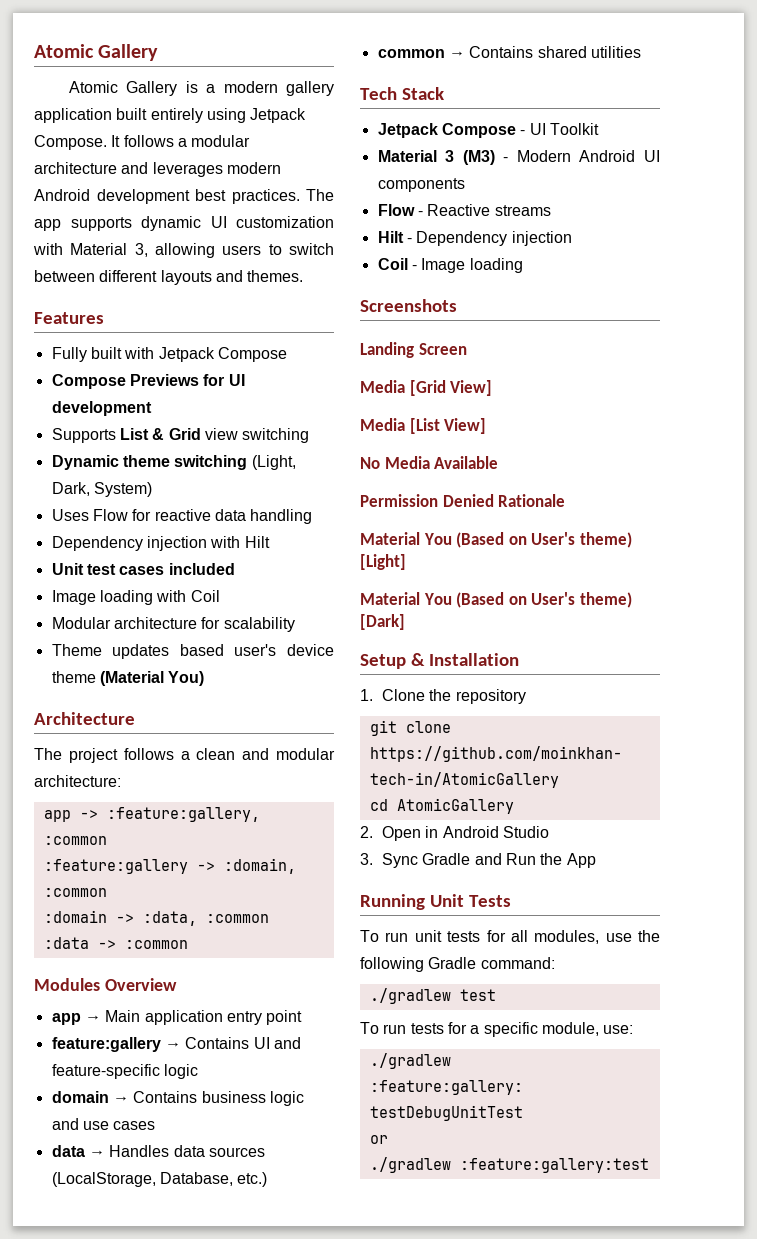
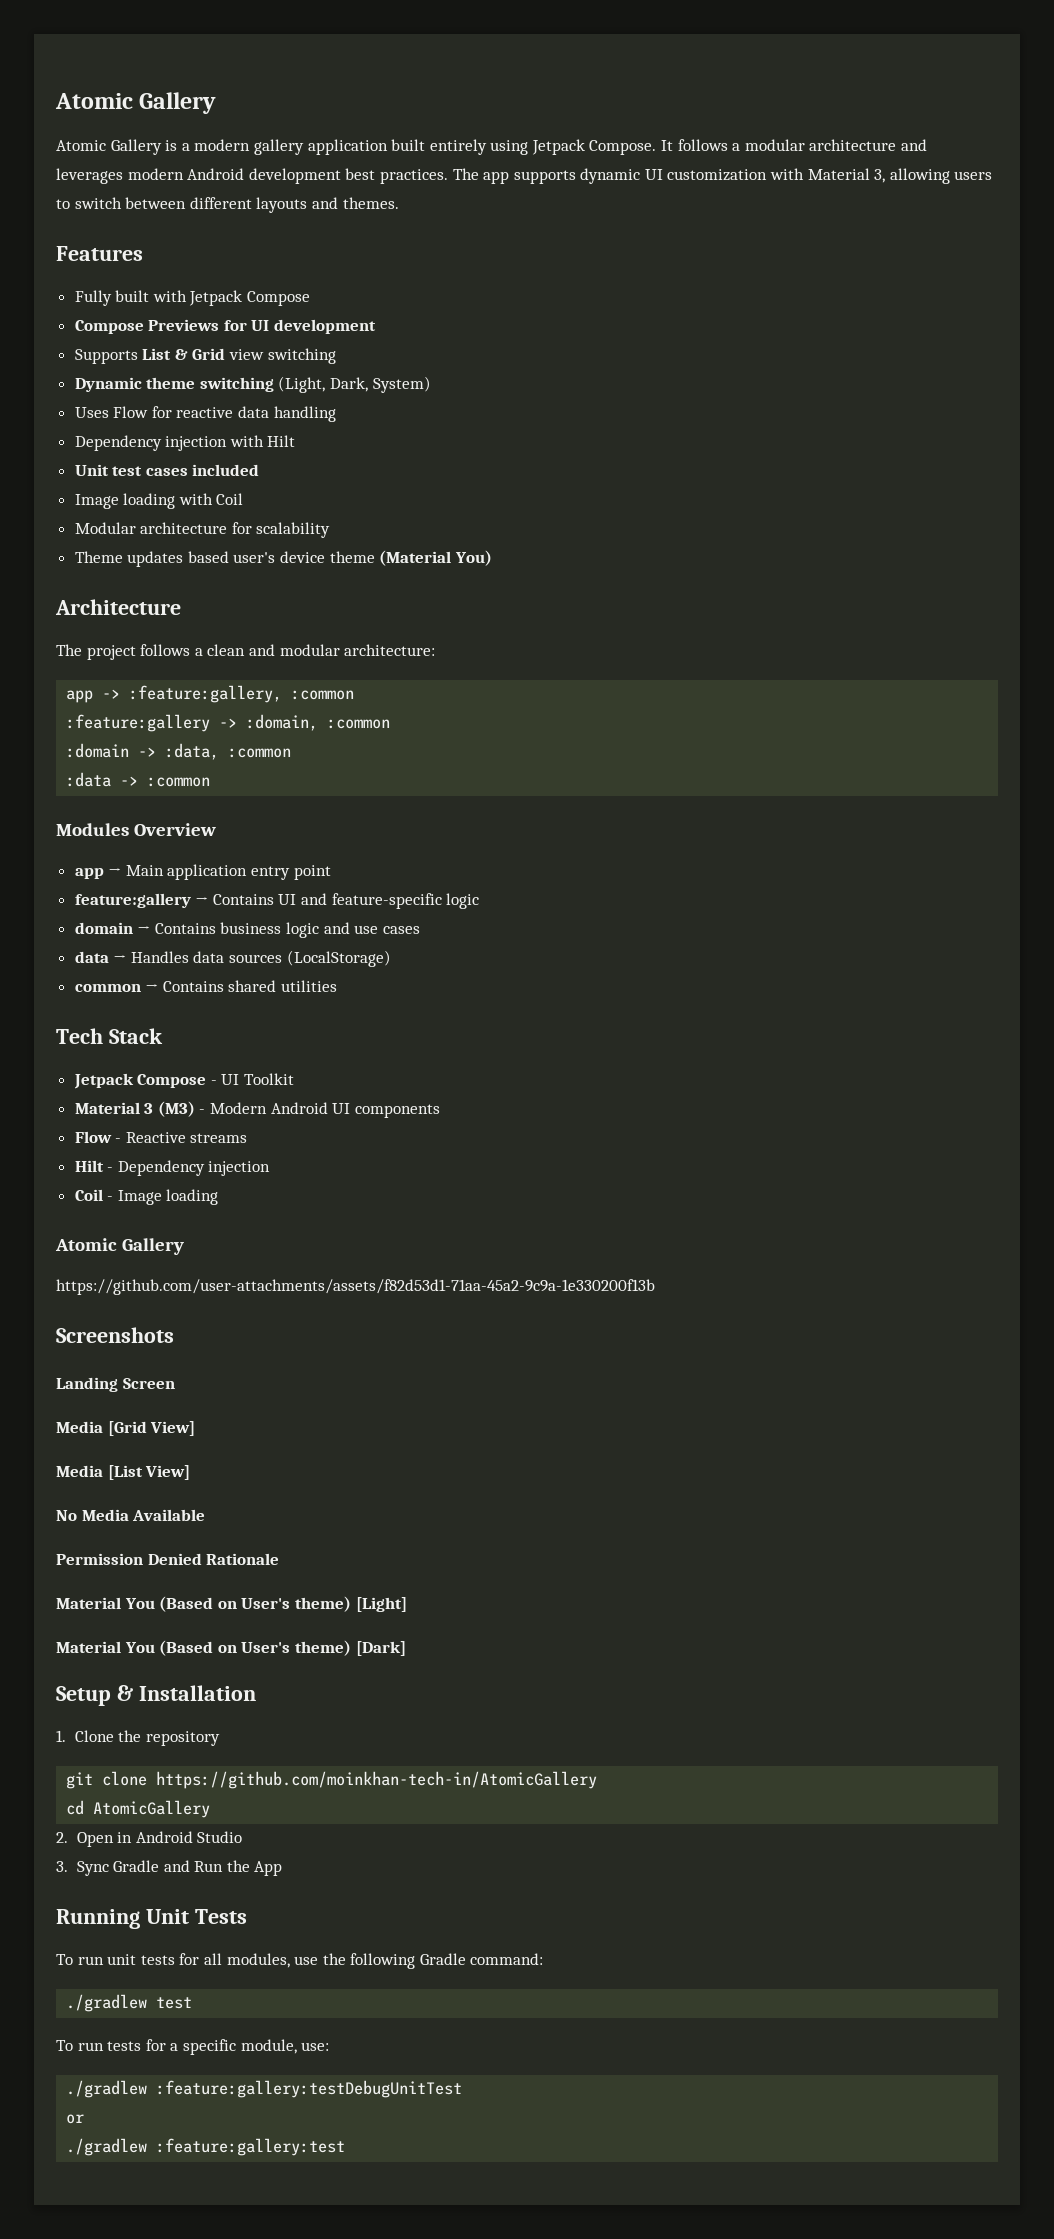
- data → Handles data sources (LocalStorage, Database, etc.)
+ data → Handles data sources (LocalStorage)
  Coil - Image loading
+ Atomic Gallery
+ https://github.com/user-attachments/assets/f82d53d1-71aa-45a2-9c9a-1e330200f13b

